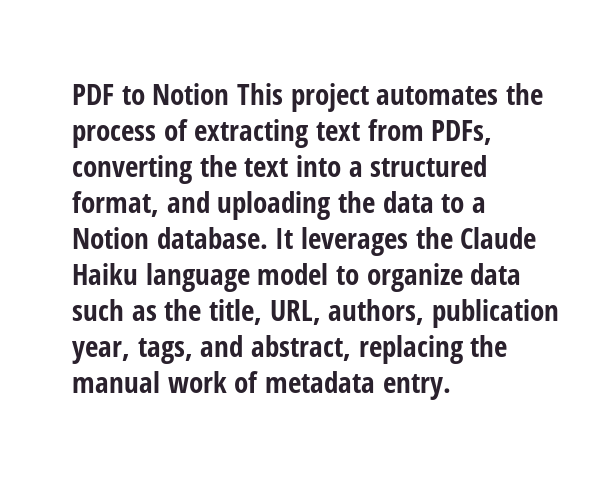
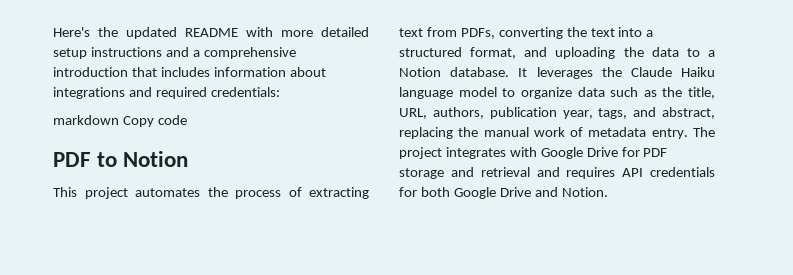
+ Here's the updated README with more detailed setup instructions and a comprehensive introduction that includes information about integrations and required credentials:
+ markdown Copy code
- PDF to Notion This project automates the process of extracting text from PDFs, converting the text into a structured format, and uploading the data to a Notion database.
+ PDF to Notion
+ This project automates the process of extracting text from PDFs, converting the text into a structured format, and uploading the data to a Notion database.
+ The project integrates with Google Drive for PDF storage and retrieval and requires API credentials for both Google Drive and Notion.

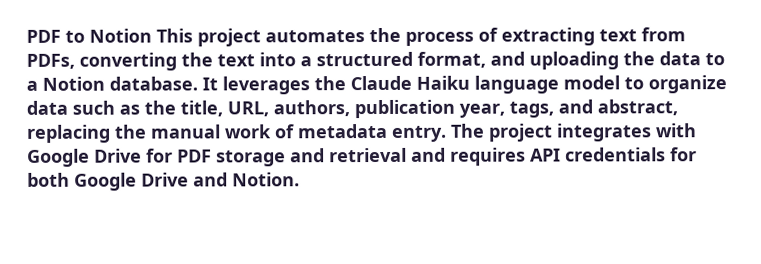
- Here's the updated README with more detailed setup instructions and a comprehensive introduction that includes information about integrations and required credentials:
- markdown Copy code
- PDF to Notion
- This project automates the process of extracting text from PDFs, converting the text into a structured format, and uploading the data to a Notion database.
+ PDF to Notion This project automates the process of extracting text from PDFs, converting the text into a structured format, and uploading the data to a Notion database.

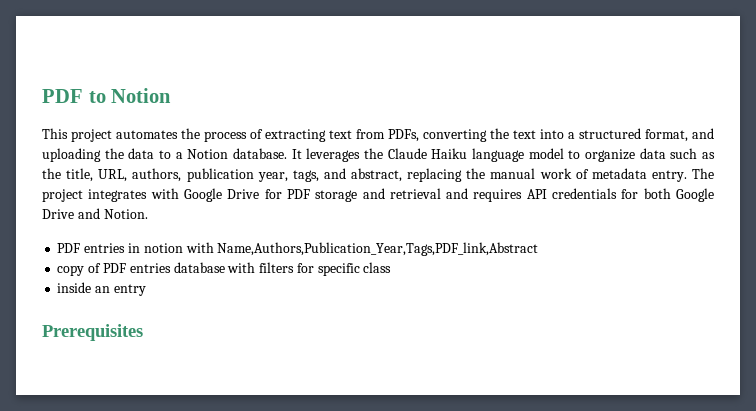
- PDF to Notion This project automates the process of extracting text from PDFs, converting the text into a structured format, and uploading the data to a Notion database.
+ PDF to Notion
+ This project automates the process of extracting text from PDFs, converting the text into a structured format, and uploading the data to a Notion database.
+ PDF entries in notion with Name,Authors,Publication_Year,Tags,PDF_link,Abstract
+ copy of PDF entries database with filters for specific class
+ inside an entry
+ Prerequisites

